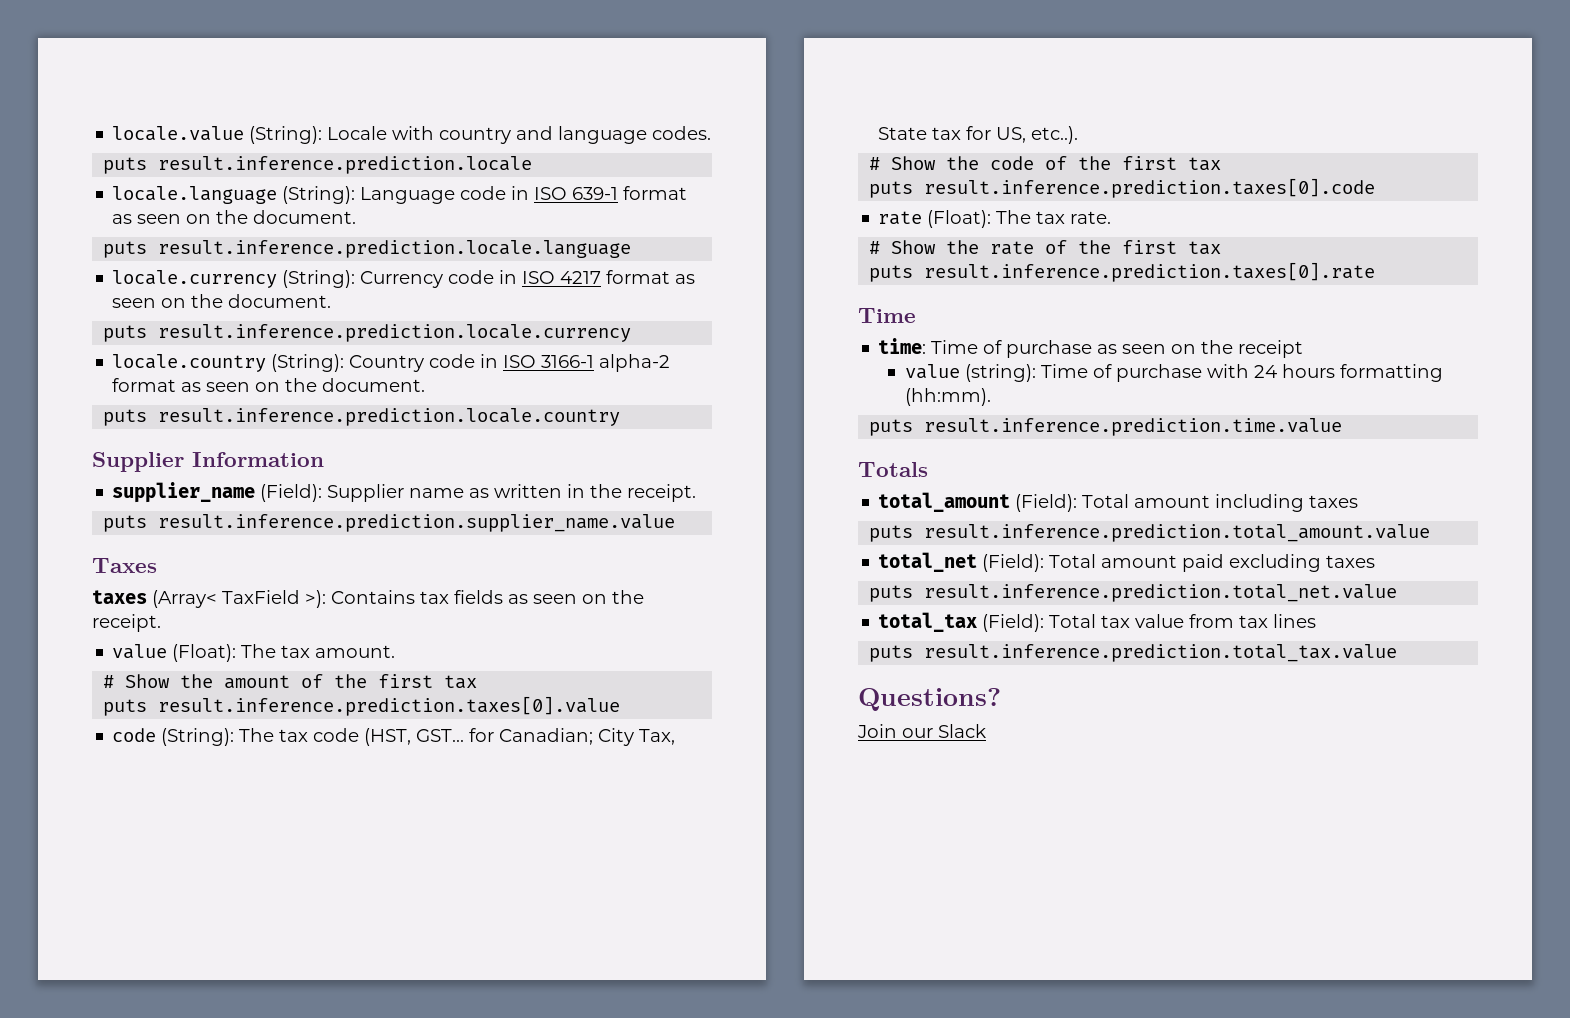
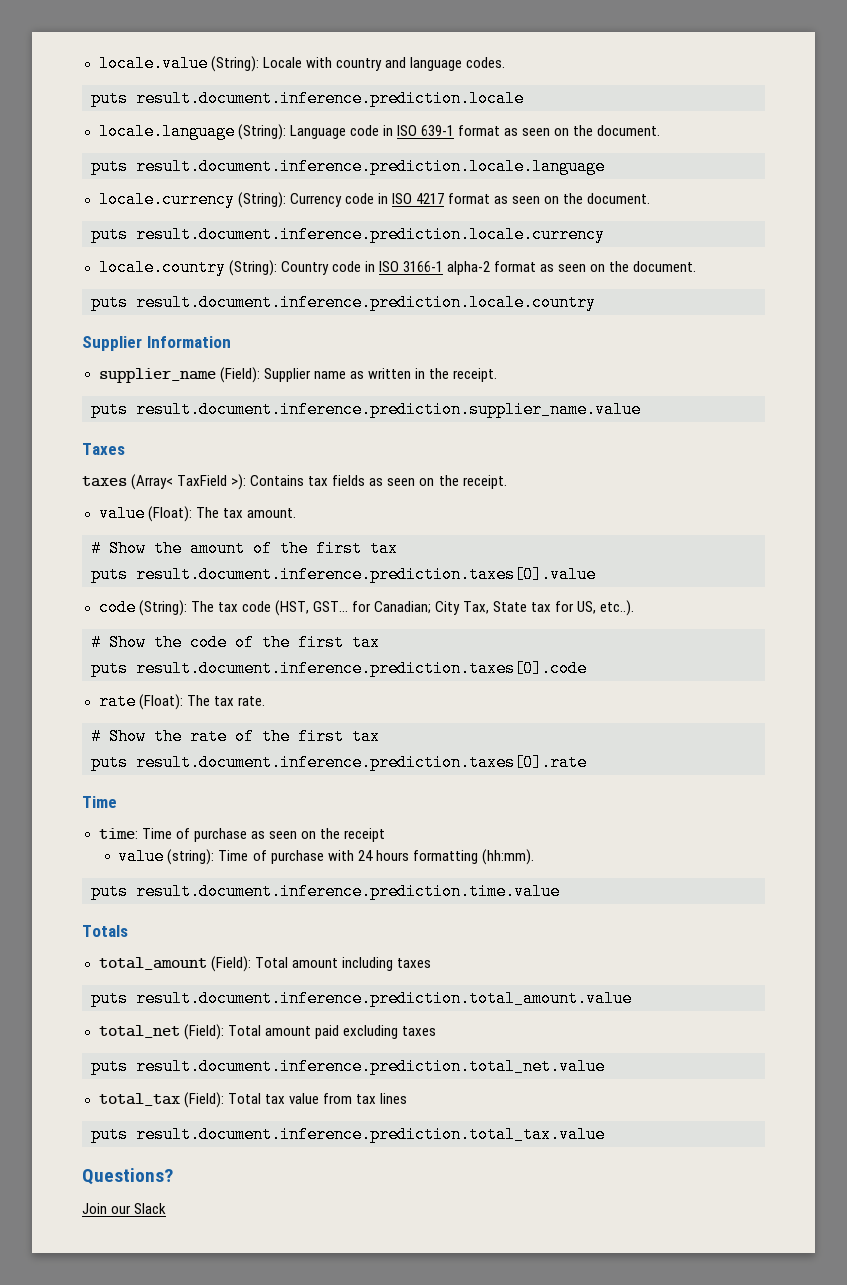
- puts result.inference.prediction.locale
+ puts result.document.inference.prediction.locale
- puts result.inference.prediction.locale.language
+ puts result.document.inference.prediction.locale.language
- puts result.inference.prediction.locale.currency
+ puts result.document.inference.prediction.locale.currency
- puts result.inference.prediction.locale.country
+ puts result.document.inference.prediction.locale.country
- puts result.inference.prediction.supplier_name.value
+ puts result.document.inference.prediction.supplier_name.value
- puts result.inference.prediction.taxes[0].value
+ puts result.document.inference.prediction.taxes[0].value
- puts result.inference.prediction.taxes[0].code
+ puts result.document.inference.prediction.taxes[0].code
- puts result.inference.prediction.taxes[0].rate
+ puts result.document.inference.prediction.taxes[0].rate
- puts result.inference.prediction.time.value
+ puts result.document.inference.prediction.time.value
- puts result.inference.prediction.total_amount.value
+ puts result.document.inference.prediction.total_amount.value
- puts result.inference.prediction.total_net.value
+ puts result.document.inference.prediction.total_net.value
- puts result.inference.prediction.total_tax.value
+ puts result.document.inference.prediction.total_tax.value

